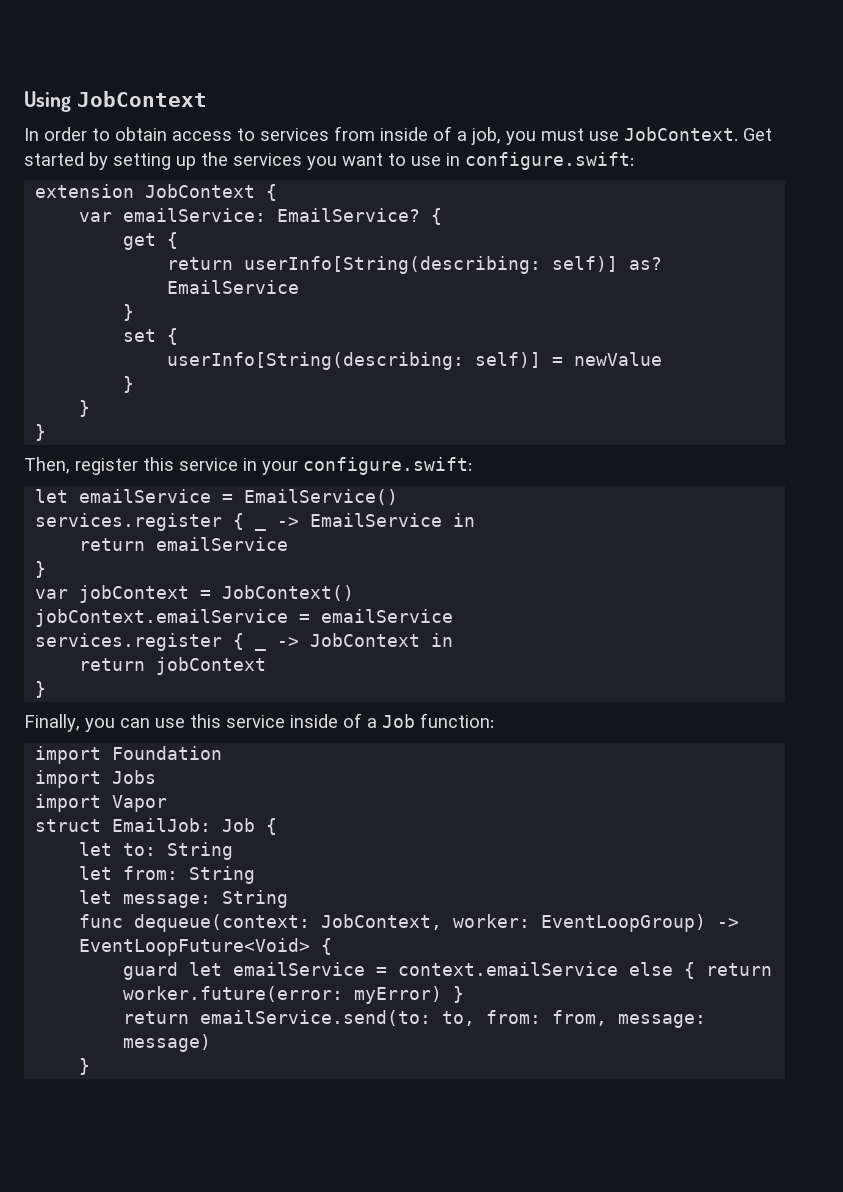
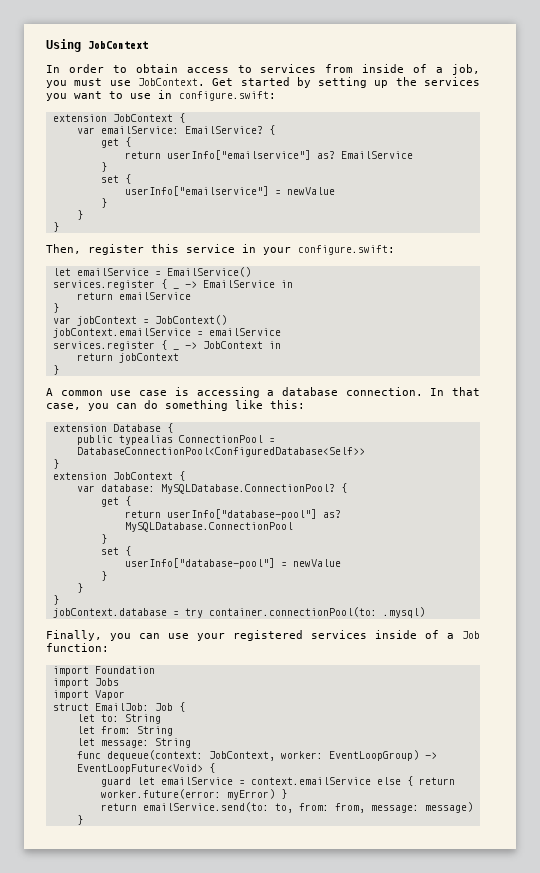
- return userInfo[String(describing: self)] as?
+ return userInfo["emailservice"] as?
- userInfo[String(describing: self)] = newValue
+ userInfo["emailservice"] = newValue
+ A common use case is accessing a database connection. In that case, you can do something like this:
+ extension Database {
+ public typealias ConnectionPool = DatabaseConnectionPool<ConfiguredDatabase<Self>>
+ }
+ extension JobContext {
+ var database: MySQLDatabase.ConnectionPool? {
+ get {
+ return userInfo["database-pool"] as? MySQLDatabase.ConnectionPool
+ }
+ set {
+ userInfo["database-pool"] = newValue
+ }
+ }
+ }
+ jobContext.database = try container.connectionPool(to: .mysql)
- Finally, you can use this service inside of a Job function:
+ Finally, you can use your registered services inside of a Job function:

